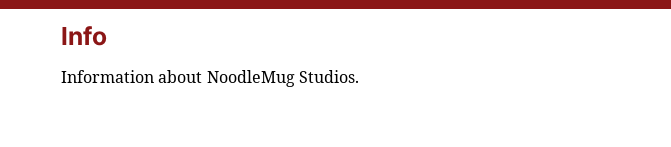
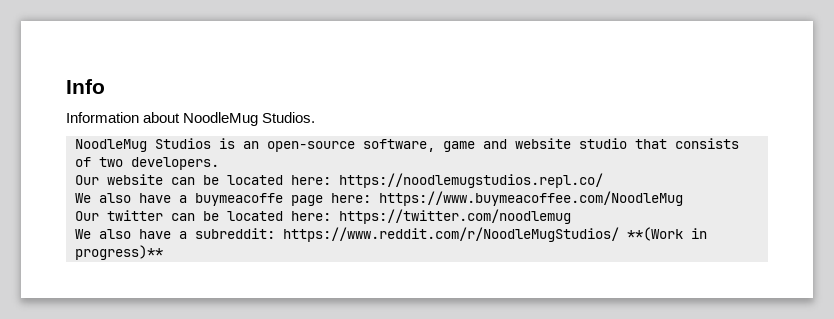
+ NoodleMug Studios is an open-source software, game and website studio that consists of two developers.
+ Our website can be located here: https://noodlemugstudios.repl.co/
+ We also have a buymeacoffe page here: https://www.buymeacoffee.com/NoodleMug
+ Our twitter can be located here: https://twitter.com/noodlemug
+ We also have a subreddit: https://www.reddit.com/r/NoodleMugStudios/ **(Work in progress)**

